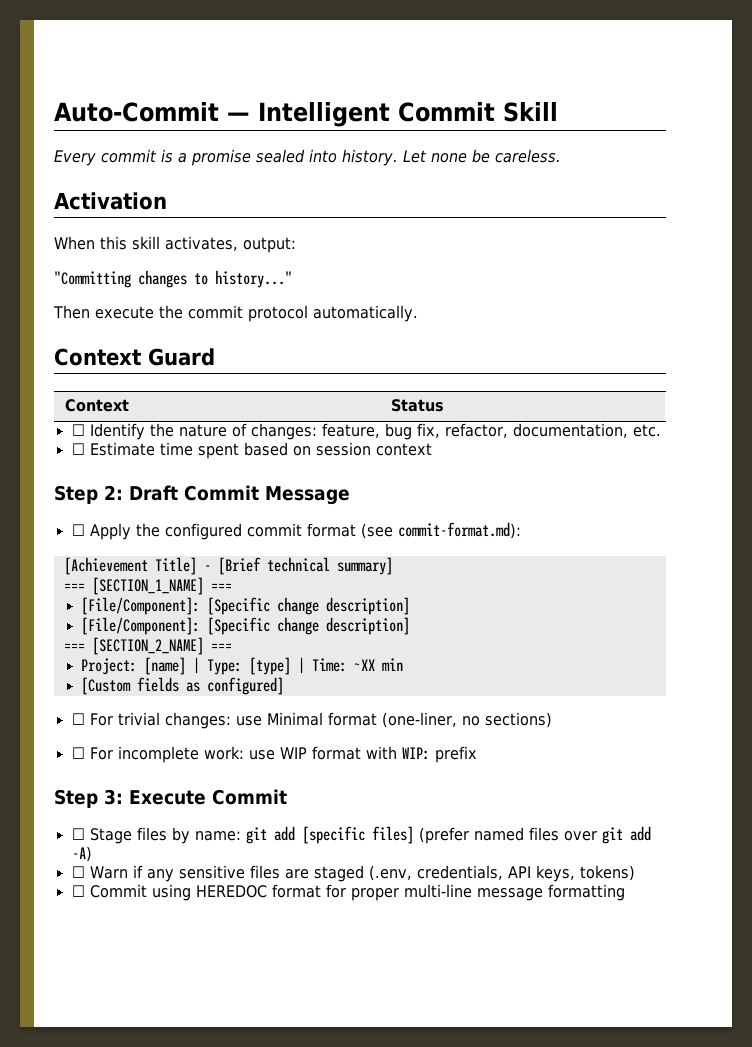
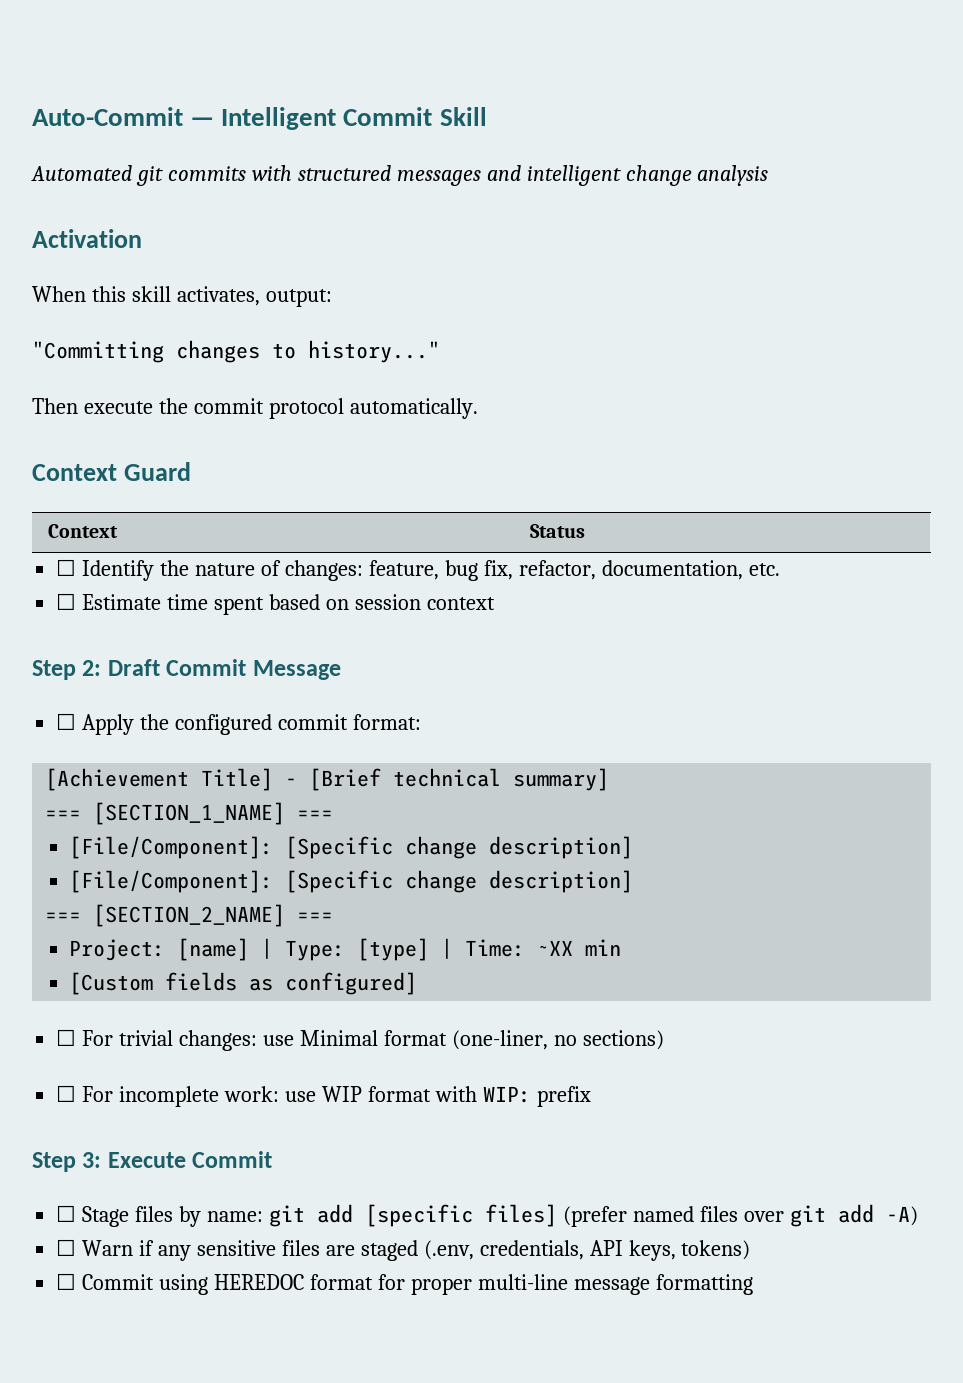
- Every commit is a promise sealed into history. Let none be careless.
+ Automated git commits with structured messages and intelligent change analysis
- ☐ Apply the configured commit format (see commit-format.md):
+ ☐ Apply the configured commit format:

